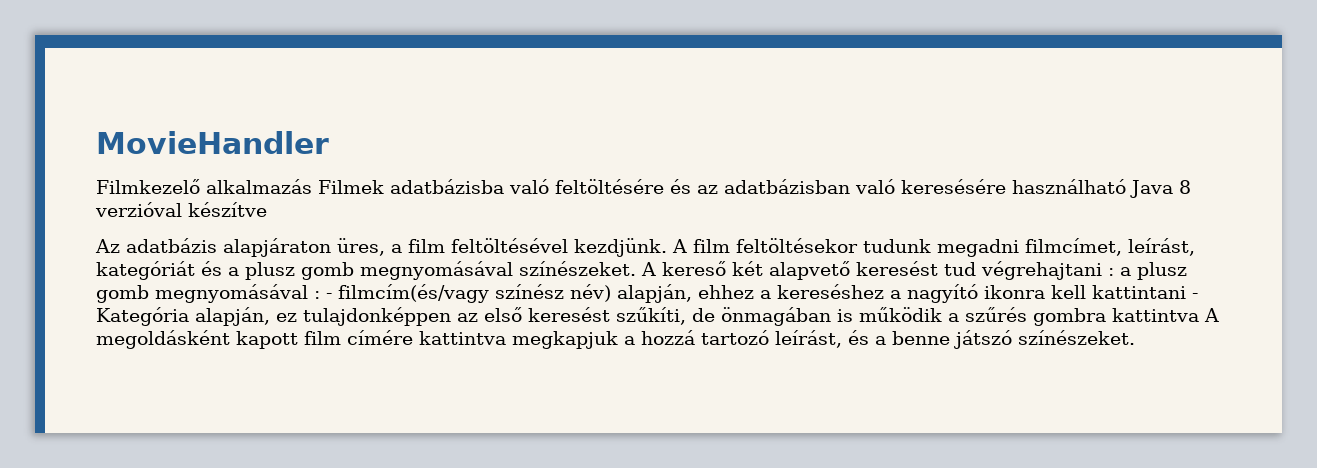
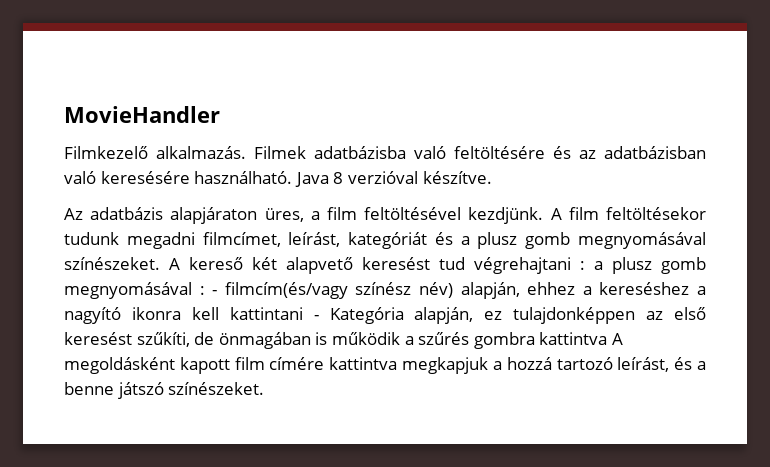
- Filmkezelő alkalmazás Filmek adatbázisba való feltöltésére és az adatbázisban való keresésére használható Java 8 verzióval készítve
+ Filmkezelő alkalmazás. Filmek adatbázisba való feltöltésére és az adatbázisban való keresésére használható. Java 8 verzióval készítve.

